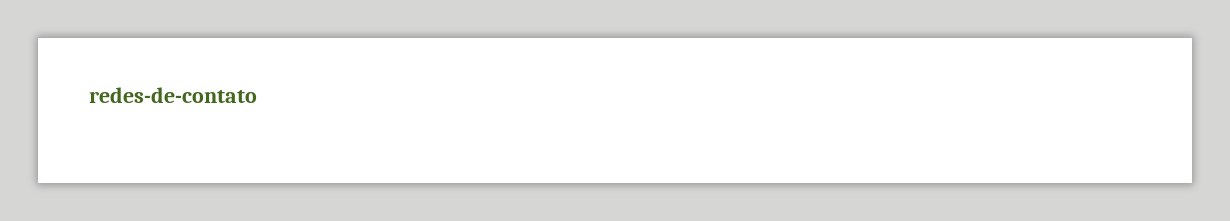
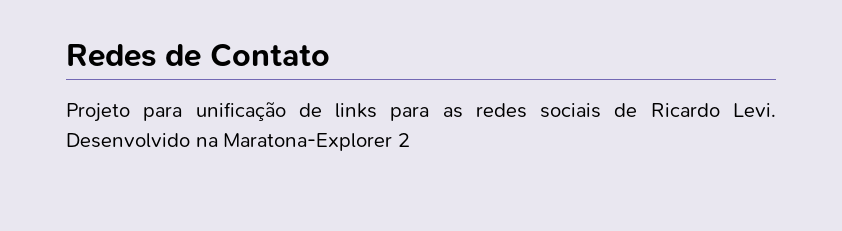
- redes-de-contato
+ Redes de Contato
+ Projeto para unificação de links para as redes sociais de Ricardo Levi. Desenvolvido na Maratona-Explorer 2

